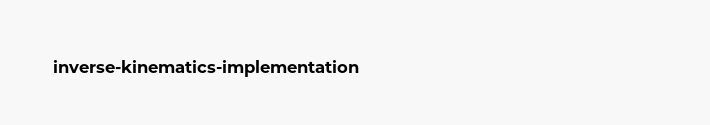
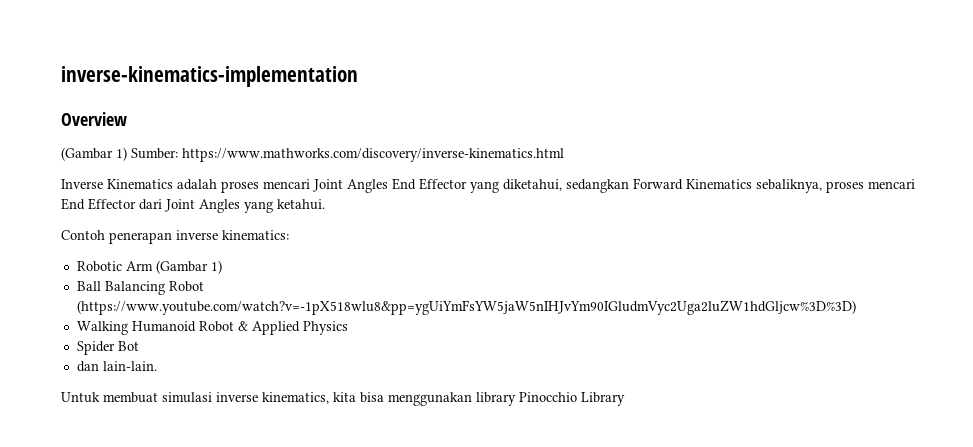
+ Overview
+ (Gambar 1) Sumber: https://www.mathworks.com/discovery/inverse-kinematics.html
+ Inverse Kinematics adalah proses mencari Joint Angles End Effector yang diketahui, sedangkan Forward Kinematics sebaliknya, proses mencari End Effector dari Joint Angles yang ketahui.
+ Contoh penerapan inverse kinematics:
+ Robotic Arm (Gambar 1)
+ Ball Balancing Robot (https://www.youtube.com/watch?v=-1pX518wlu8&pp=ygUiYmFsYW5jaW5nIHJvYm90IGludmVyc2Uga2luZW1hdGljcw%3D%3D)
+ Walking Humanoid Robot & Applied Physics
+ Spider Bot
+ dan lain-lain.
+ Untuk membuat simulasi inverse kinematics, kita bisa menggunakan library Pinocchio Library

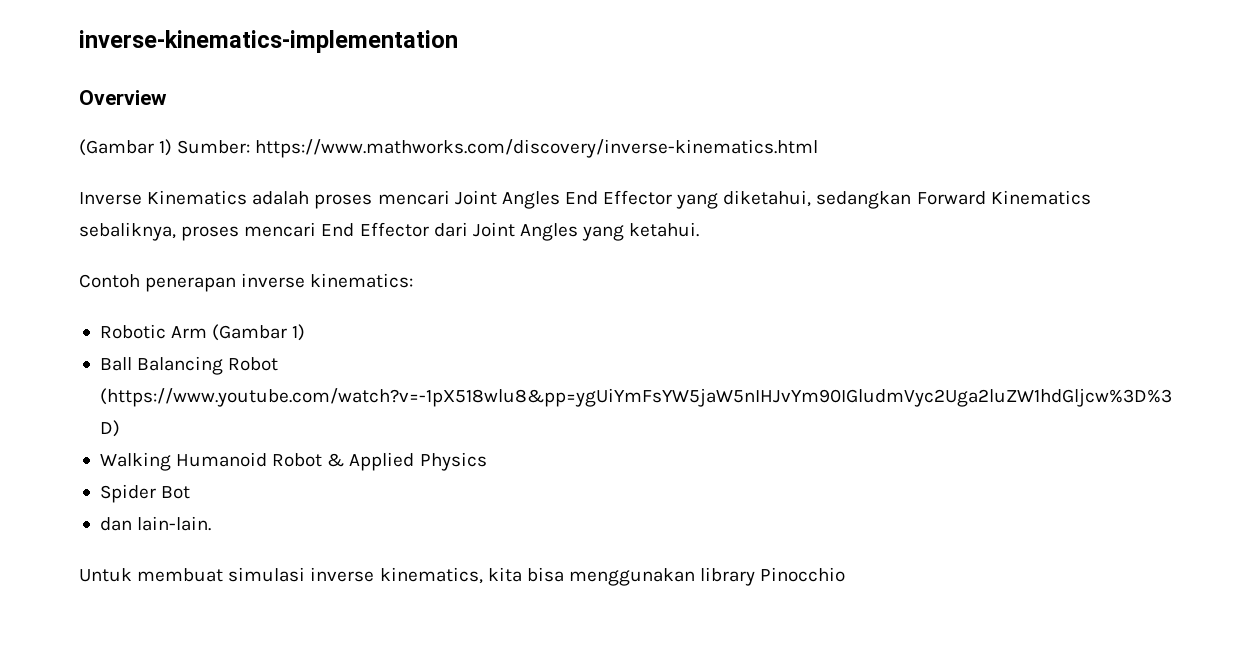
- Untuk membuat simulasi inverse kinematics, kita bisa menggunakan library Pinocchio Library
+ Untuk membuat simulasi inverse kinematics, kita bisa menggunakan library Pinocchio

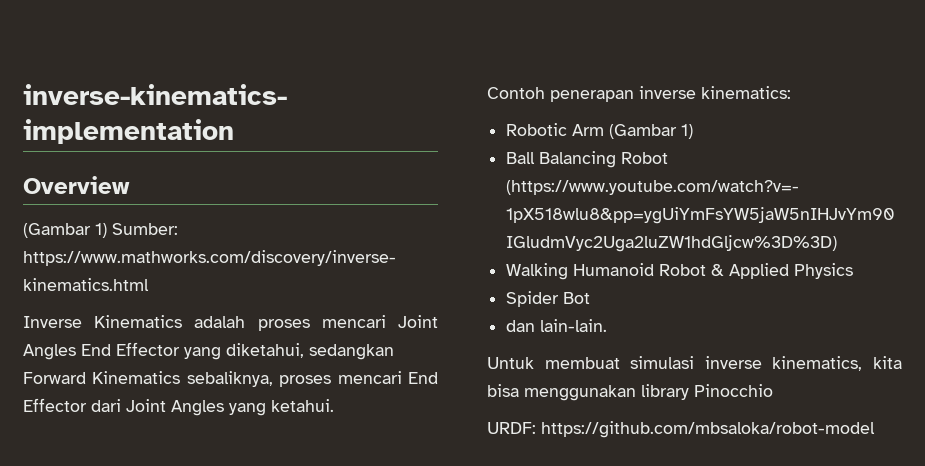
+ URDF: https://github.com/mbsaloka/robot-model

